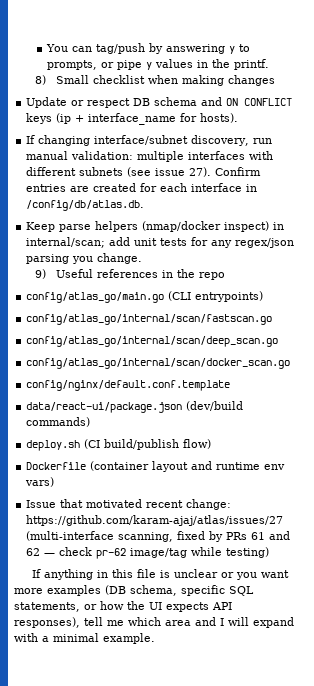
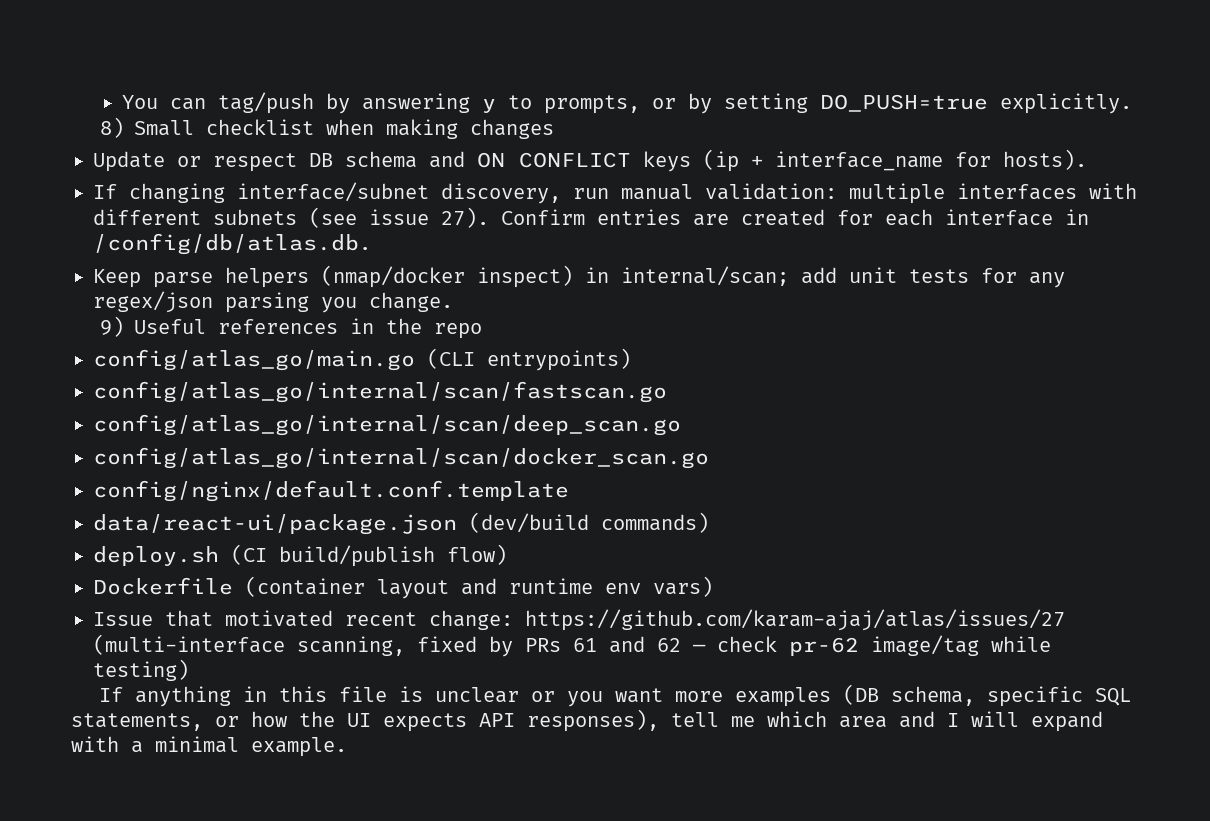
- You can tag/push by answering y to prompts, or pipe y values in the printf.
+ You can tag/push by answering y to prompts, or by setting DO_PUSH=true explicitly.

